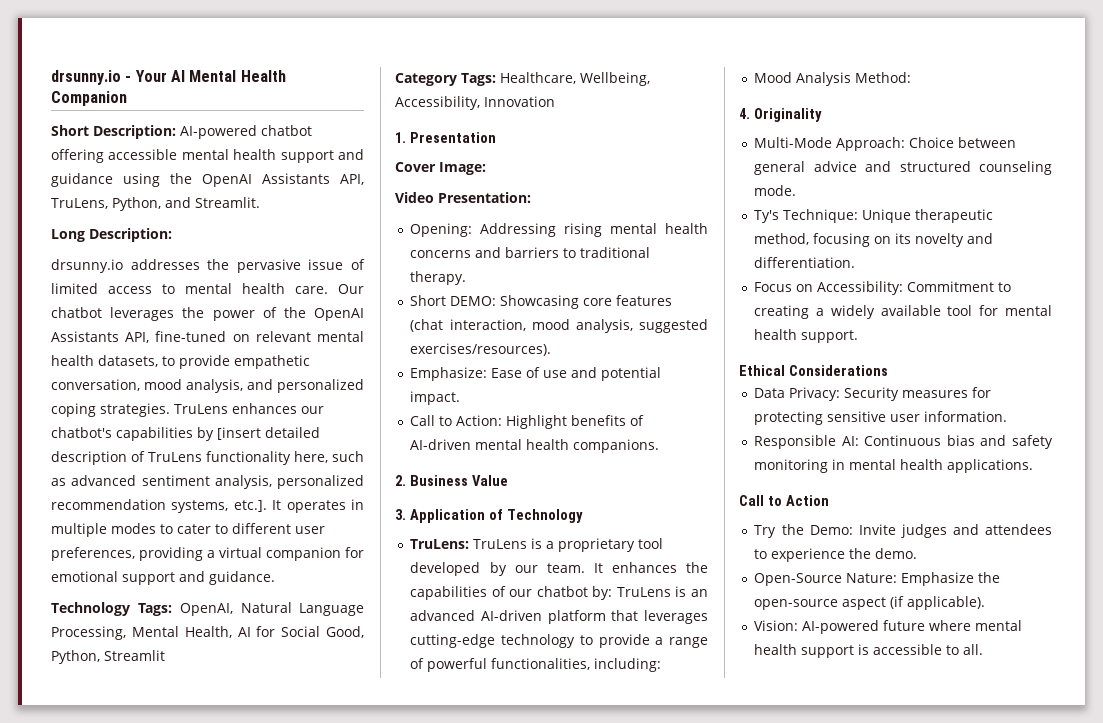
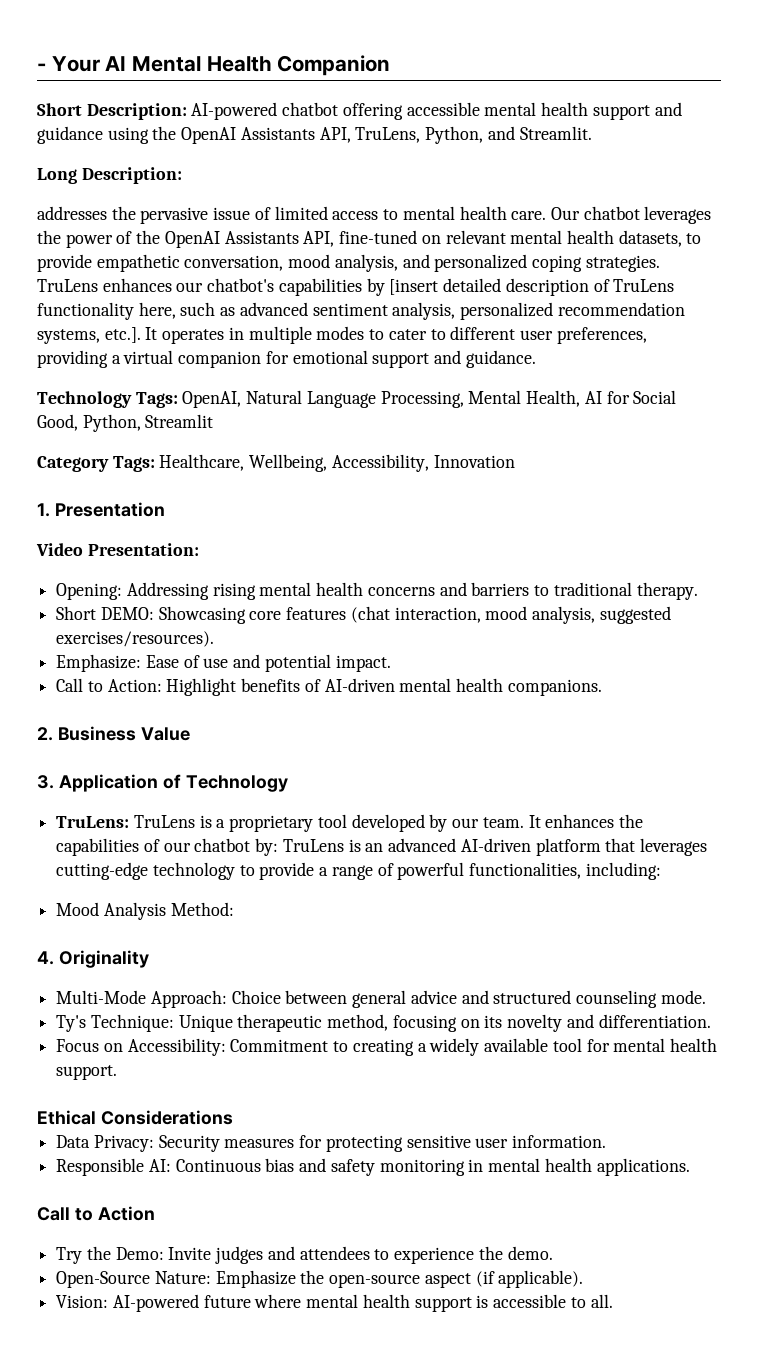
- drsunny.io - Your AI Mental Health Companion
+ - Your AI Mental Health Companion
- drsunny.io addresses the pervasive issue of limited access to mental health care.
+ addresses the pervasive issue of limited access to mental health care.
- Cover Image:

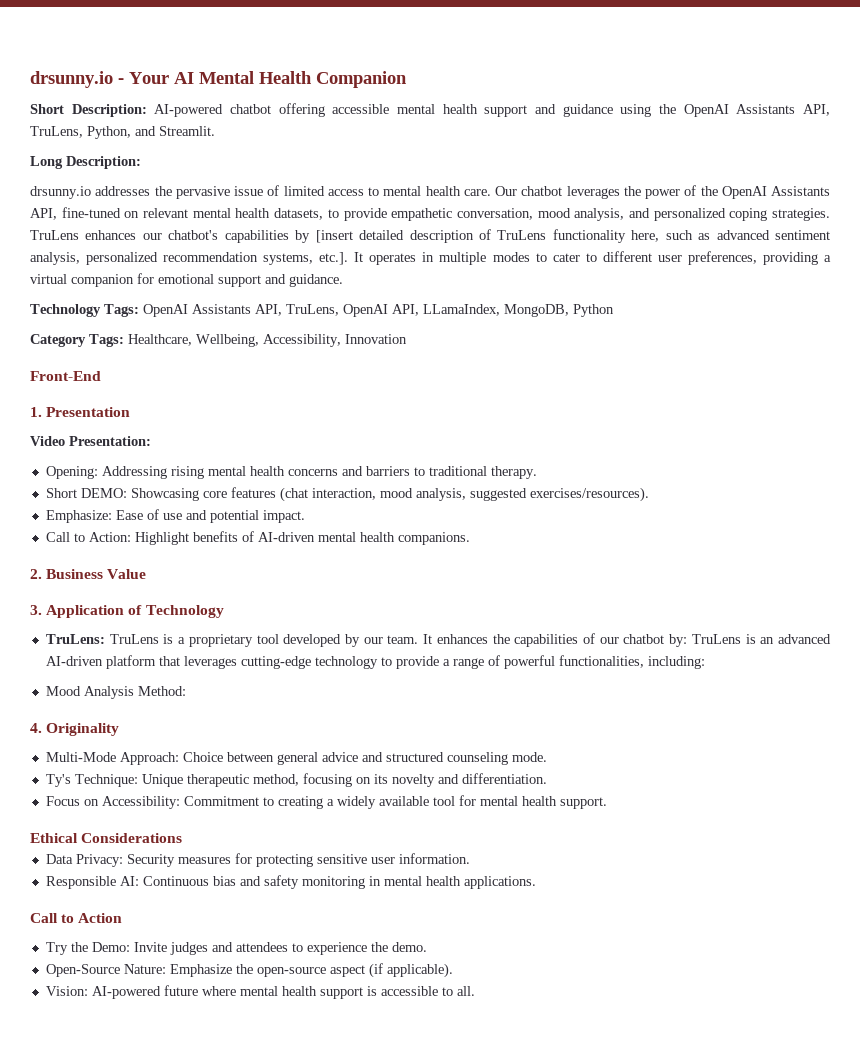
- - Your AI Mental Health Companion
+ drsunny.io - Your AI Mental Health Companion
- addresses the pervasive issue of limited access to mental health care.
+ drsunny.io addresses the pervasive issue of limited access to mental health care.
- Technology Tags: OpenAI, Natural Language Processing, Mental Health, AI for Social Good, Python, Streamlit
+ Technology Tags: OpenAI Assistants API, TruLens, OpenAI API, LLamaIndex, MongoDB, Python
+ Front-End

